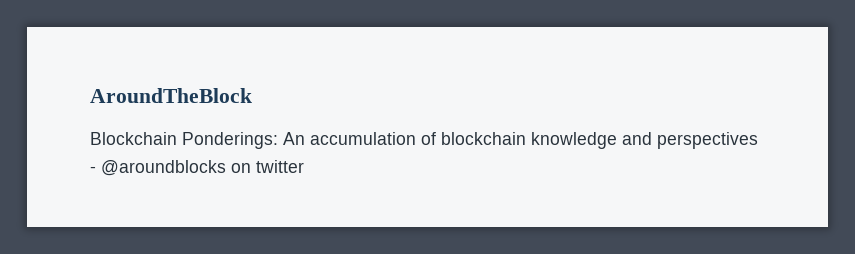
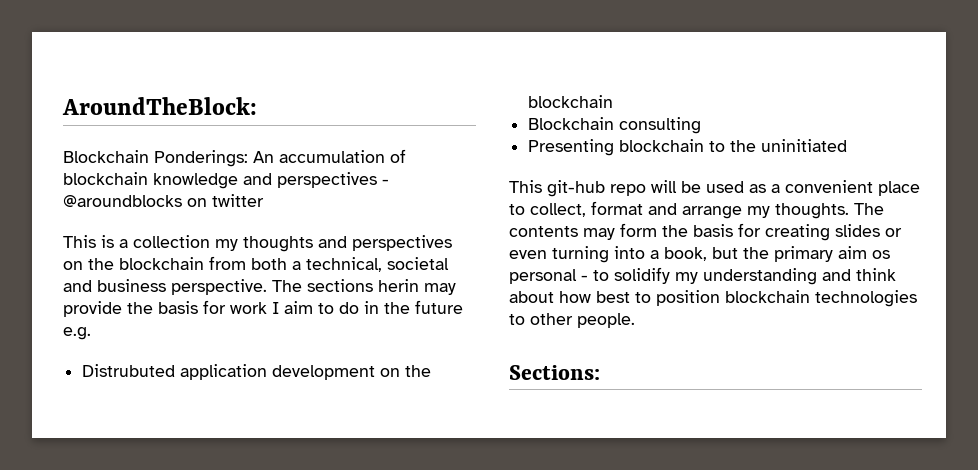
- AroundTheBlock
+ AroundTheBlock:
+ This is a collection my thoughts and perspectives on the blockchain from both a technical, societal and business perspective. The sections herin may provide the basis for work I aim to do in the future e.g.
+ Distrubuted application development on the blockchain
+ Blockchain consulting
+ Presenting blockchain to the uninitiated
+ This git-hub repo will be used as a convenient place to collect, format and arrange my thoughts. The contents may form the basis for creating slides or even turning into a book, but the primary aim os personal - to solidify my understanding and think about how best to position blockchain technologies to other people.
+ Sections:

